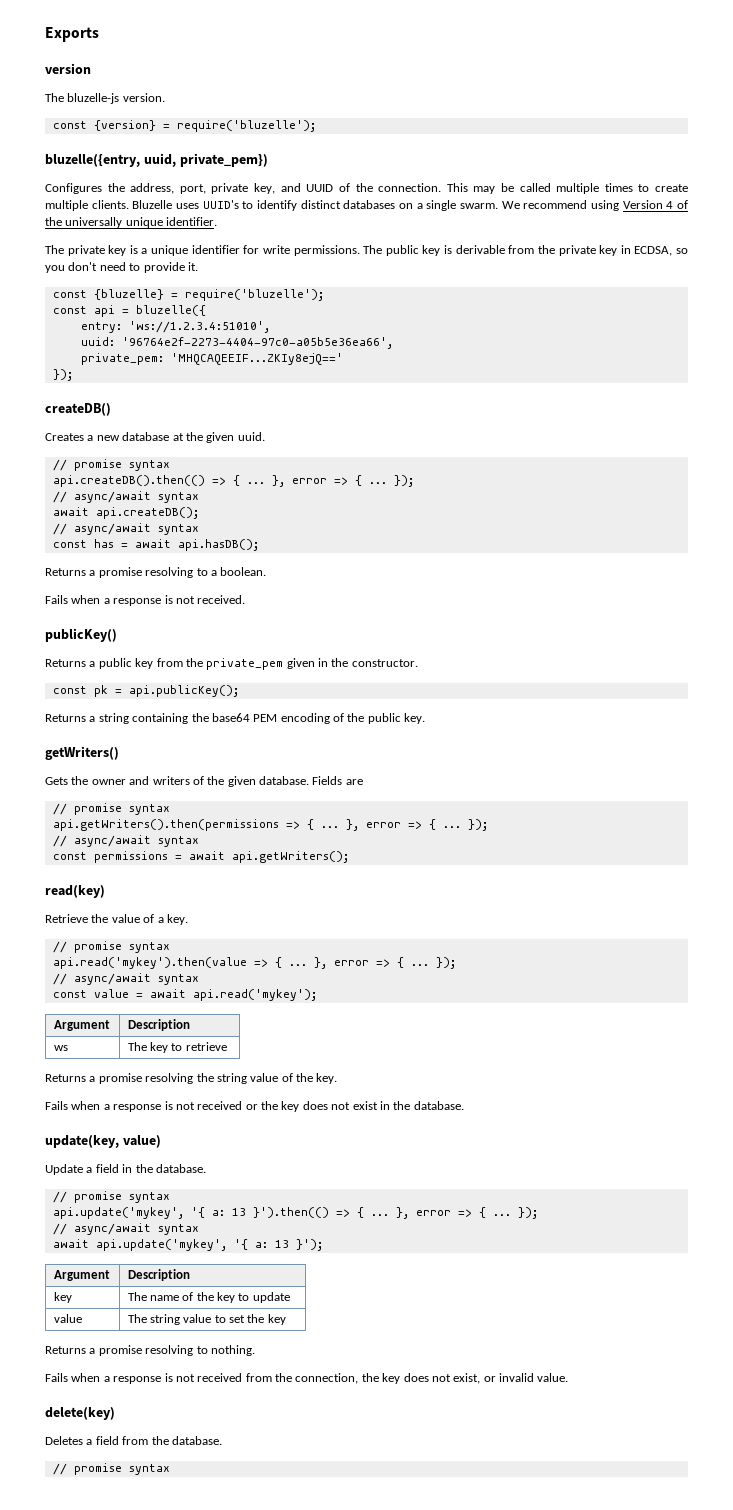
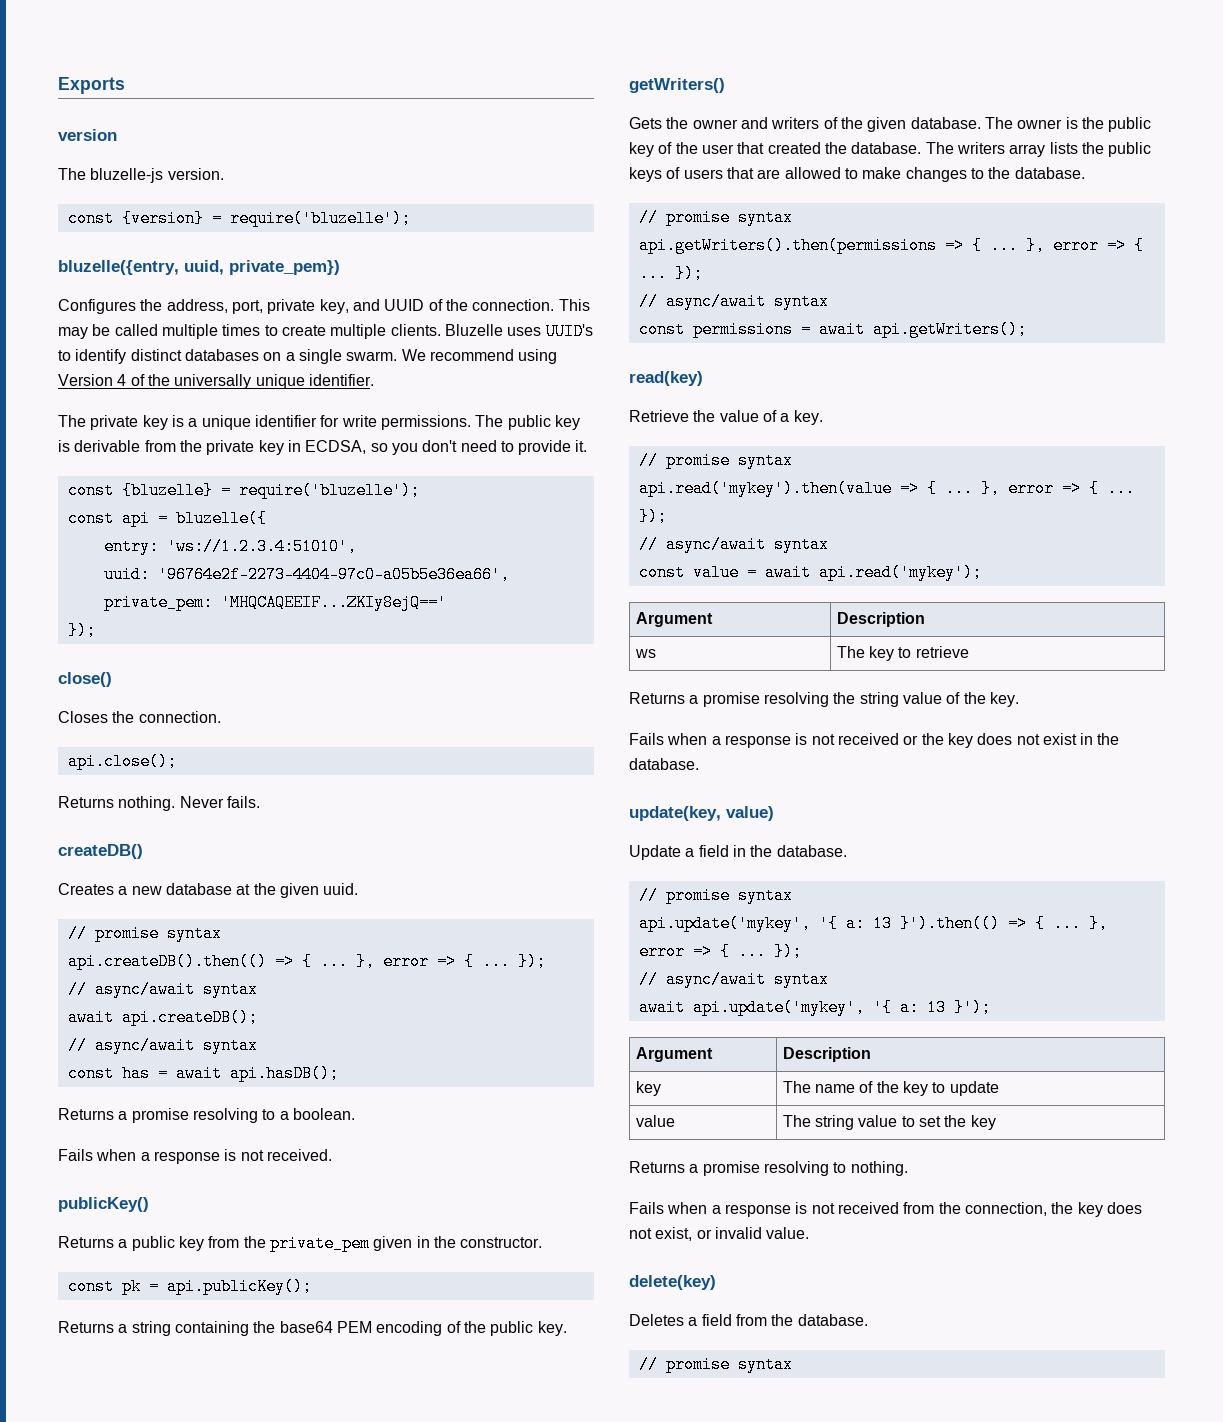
+ close()
+ Closes the connection.
+ api.close();
+ Returns nothing. Never fails.
- Fields are
+ The owner is the public key of the user that created the database. The writers array lists the public keys of users that are allowed to make changes to the database.

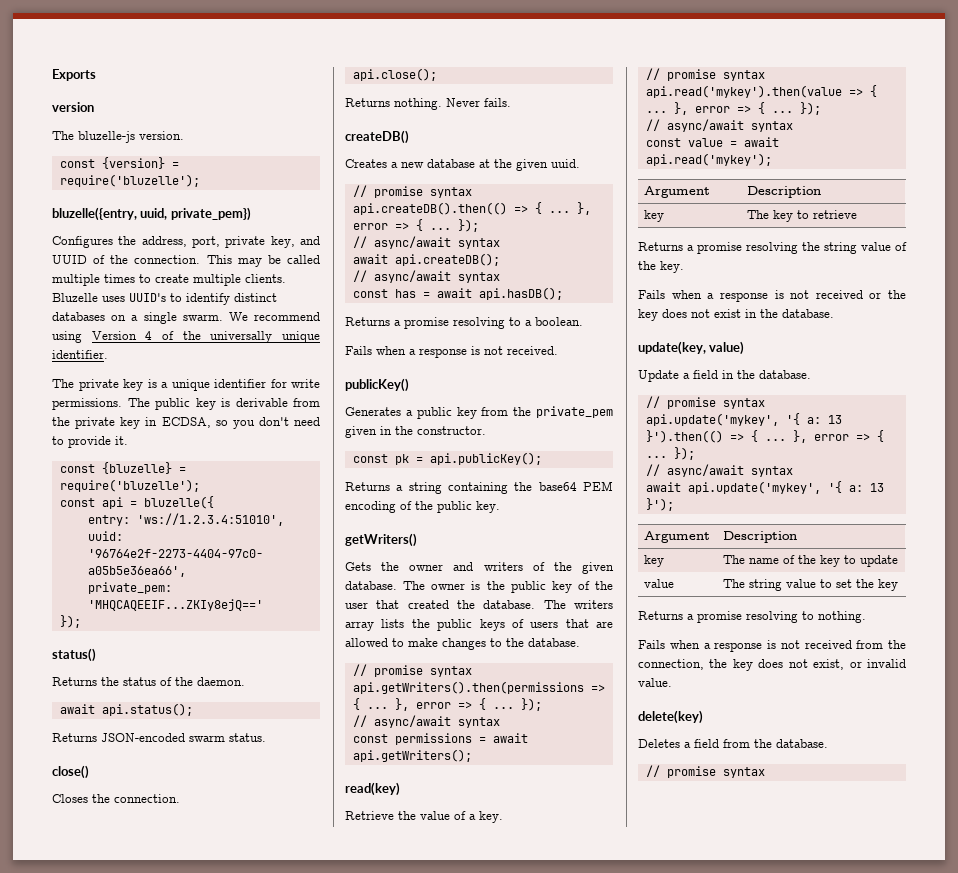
+ status()
+ Returns the status of the daemon.
+ await api.status();
+ Returns JSON-encoded swarm status.
- Returns a public key from the private_pem given in the constructor.
+ Generates a public key from the private_pem given in the constructor.
- ws | The key to retrieve
+ key | The key to retrieve

